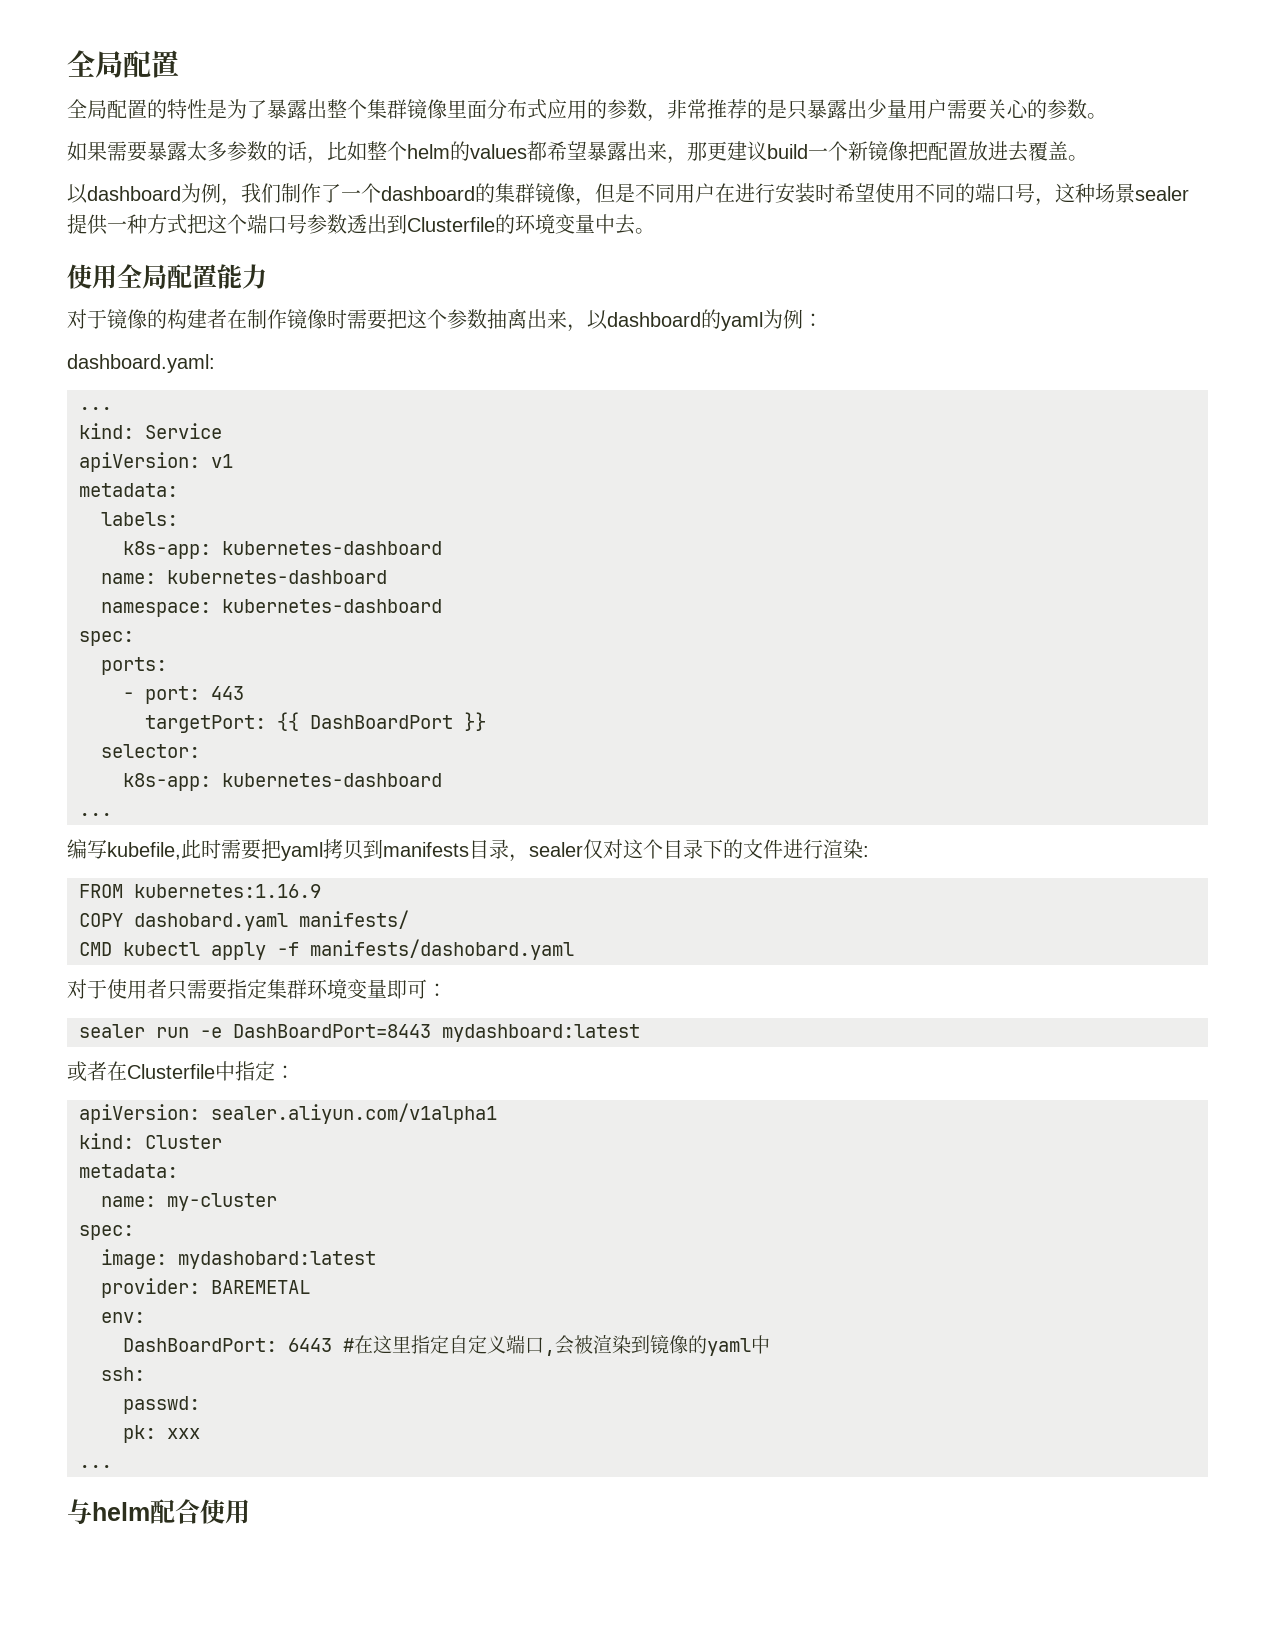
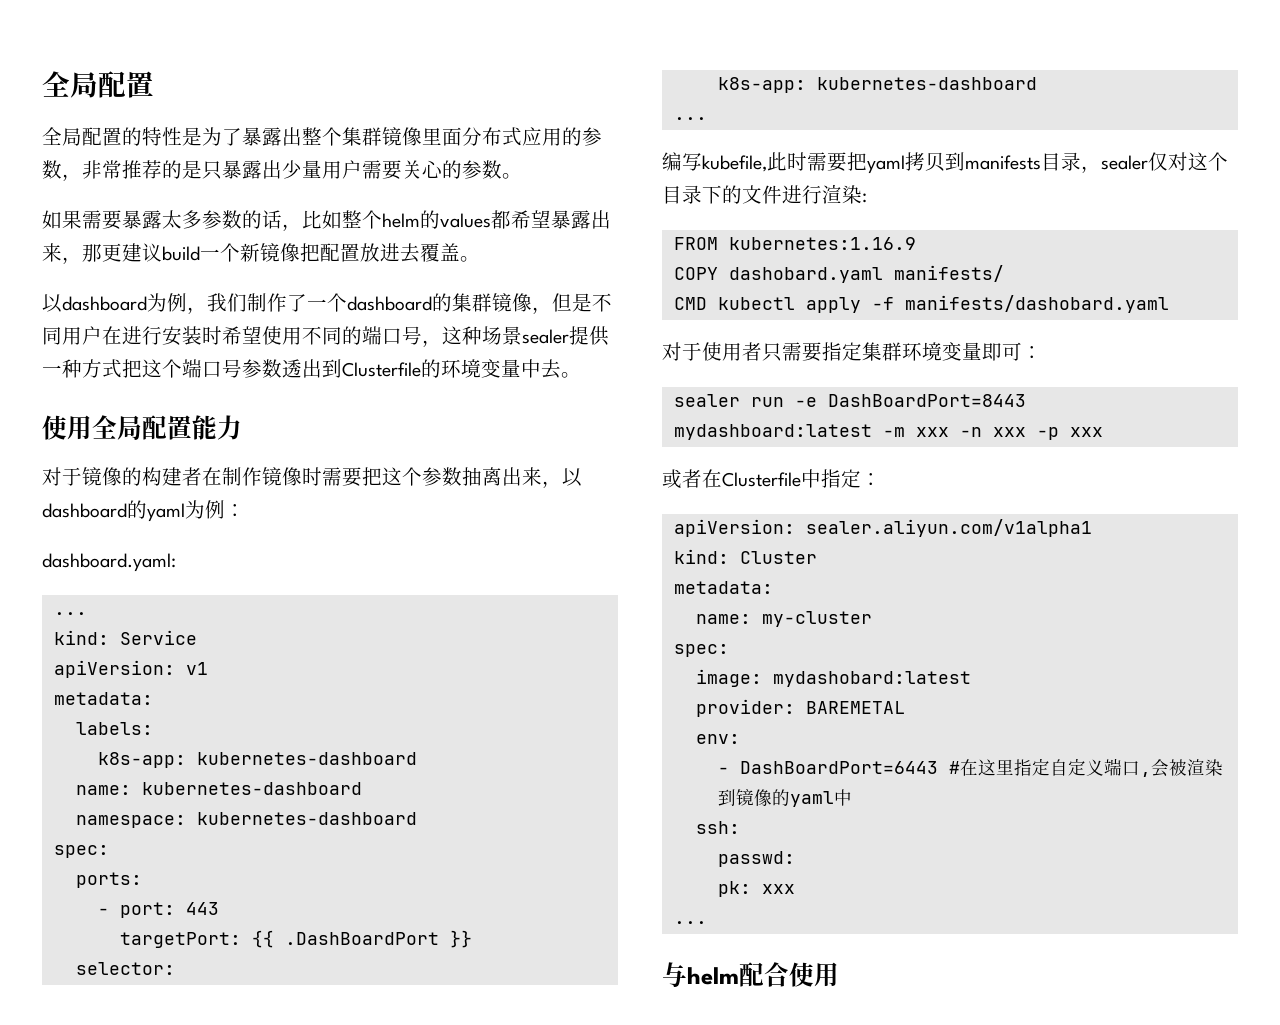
- targetPort: {{ DashBoardPort }}
+ targetPort: {{ .DashBoardPort }}
- sealer run -e DashBoardPort=8443 mydashboard:latest
+ sealer run -e DashBoardPort=8443 mydashboard:latest -m xxx -n xxx -p xxx
- DashBoardPort: 6443 #在这里指定自定义端口,会被渲染到镜像的yaml中
+ - DashBoardPort=6443 #在这里指定自定义端口,会被渲染到镜像的yaml中

